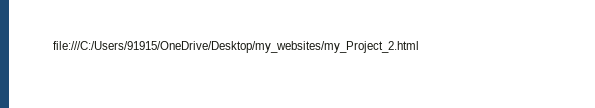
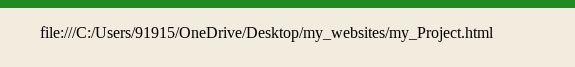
- file:///C:/Users/91915/OneDrive/Desktop/my_websites/my_Project_2.html
+ file:///C:/Users/91915/OneDrive/Desktop/my_websites/my_Project.html

